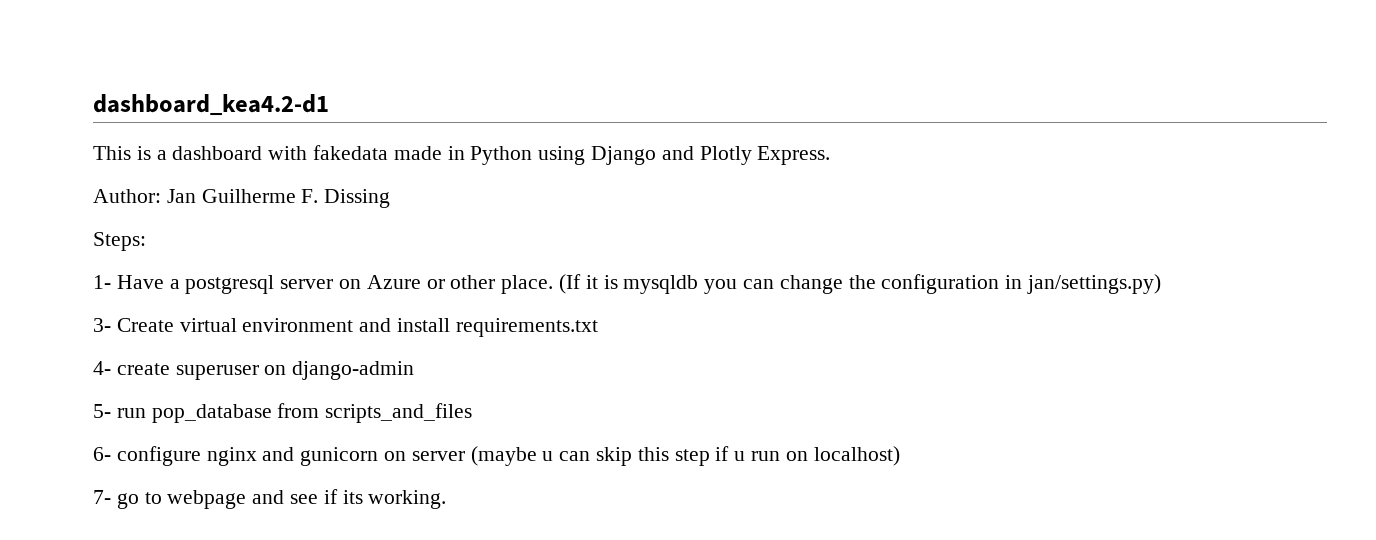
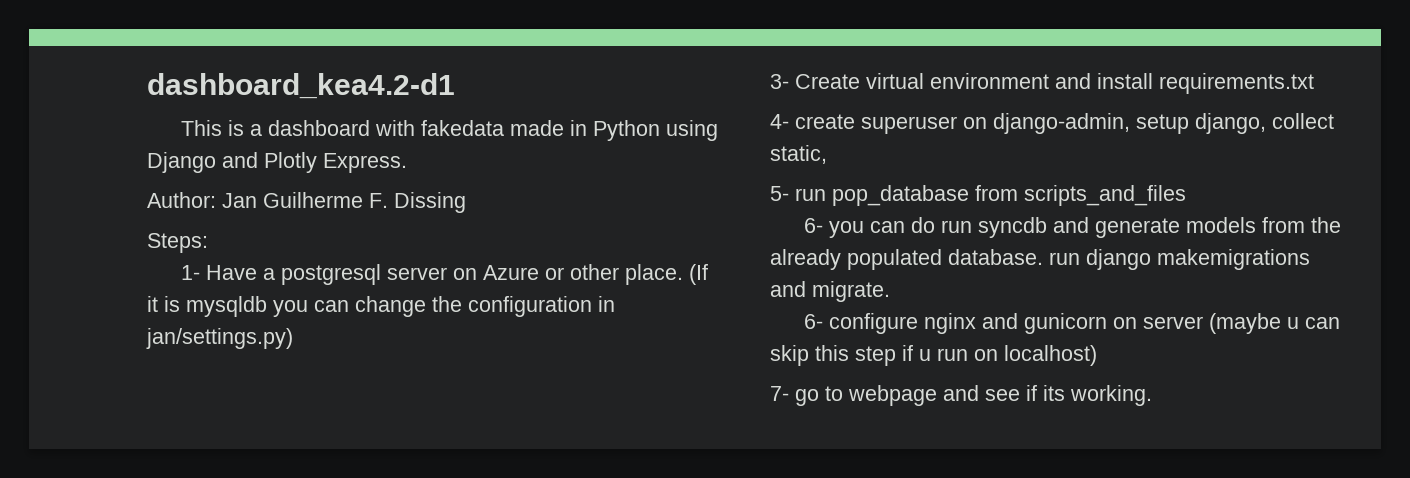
- 4- create superuser on django-admin
+ 4- create superuser on django-admin, setup django, collect static,
+ 6- you can do run syncdb and generate models from the already populated database. run django makemigrations and migrate.

